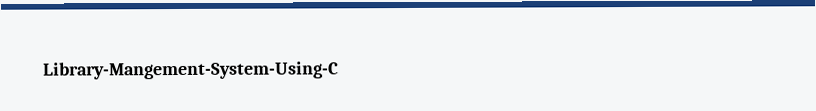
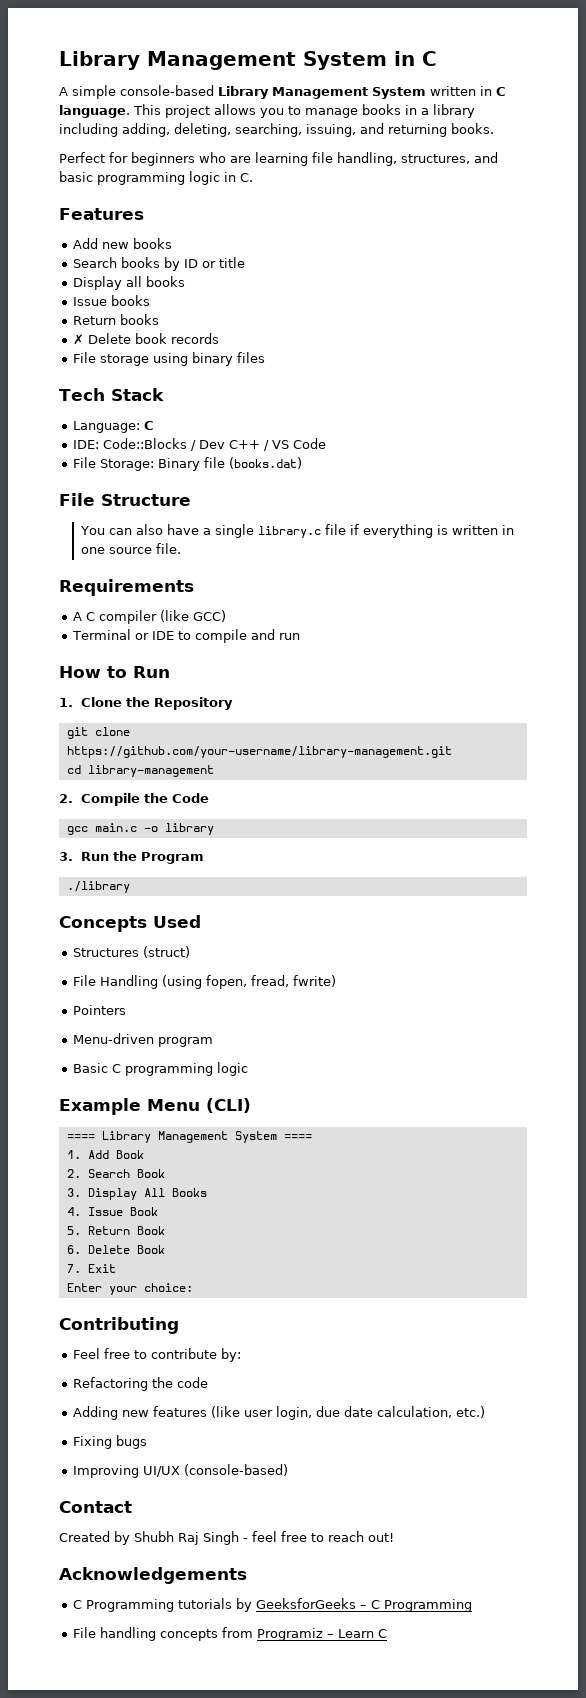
- Library-Mangement-System-Using-C
+ Library Management System in C
+ A simple console-based Library Management System written in C language. This project allows you to manage books in a library including adding, deleting, searching, issuing, and returning books.
+ Perfect for beginners who are learning file handling, structures, and basic programming logic in C.
+ Features
+ Add new books
+ Search books by ID or title
+ Display all books
+ Issue books
+ Return books
+ ✗ Delete book records
+ File storage using binary files
+ Tech Stack
+ Language: C
+ IDE: Code::Blocks / Dev C++ / VS Code
+ File Storage: Binary file (books.dat)
+ File Structure
+ You can also have a single library.c file if everything is written in one source file.
+ Requirements
+ A C compiler (like GCC)
+ Terminal or IDE to compile and run
+ How to Run
+ 1. Clone the Repository
+ git clone https://github.com/your-username/library-management.git
+ cd library-management
+ 2. Compile the Code
+ gcc main.c -o library
+ 3. Run the Program
+ ./library
+ Concepts Used
+ Structures (struct)
+ File Handling (using fopen, fread, fwrite)
+ Pointers
+ Menu-driven program
+ Basic C programming logic
+ Example Menu (CLI)
+ ==== Library Management System ====
+ 1. Add Book
+ 2. Search Book
+ 3. Display All Books
+ 4. Issue Book
+ 5. Return Book
+ 6. Delete Book
+ 7. Exit
+ Enter your choice:
+ Contributing
+ Feel free to contribute by:
+ Refactoring the code
+ Adding new features (like user login, due date calculation, etc.)
+ Fixing bugs
+ Improving UI/UX (console-based)
+ Contact
+ Created by Shubh Raj Singh - feel free to reach out!
+ Acknowledgements
+ C Programming tutorials by GeeksforGeeks – C Programming
+ File handling concepts from Programiz – Learn C

